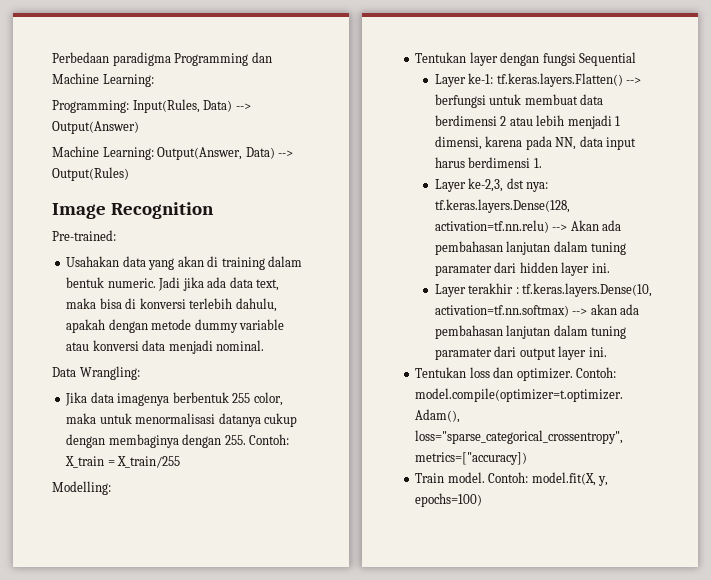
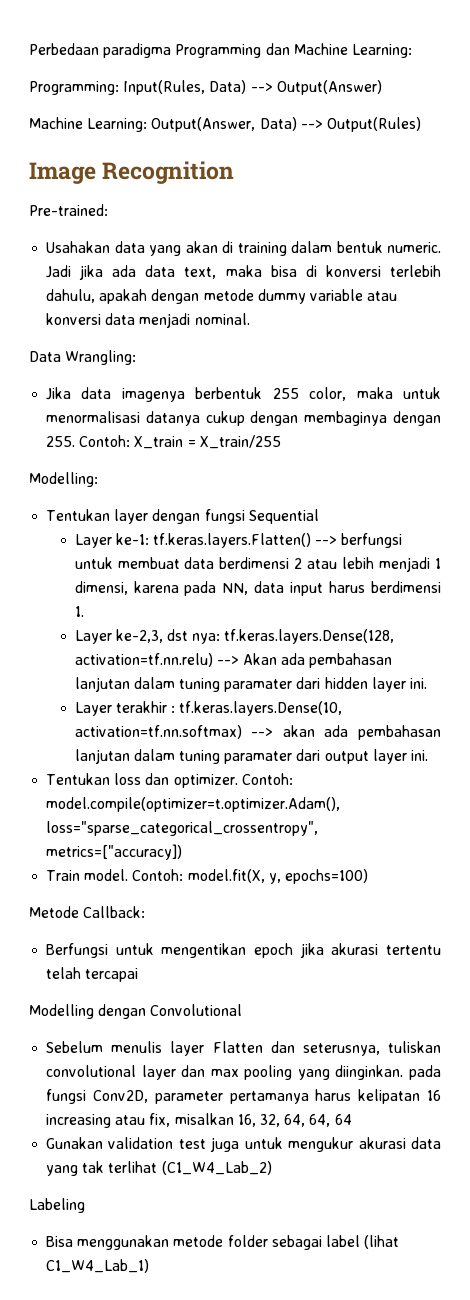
+ Metode Callback:
+ Berfungsi untuk mengentikan epoch jika akurasi tertentu telah tercapai
+ Modelling dengan Convolutional
+ Sebelum menulis layer Flatten dan seterusnya, tuliskan convolutional layer dan max pooling yang diinginkan. pada fungsi Conv2D, parameter pertamanya harus kelipatan 16 increasing atau fix, misalkan 16, 32, 64, 64, 64
+ Gunakan validation test juga untuk mengukur akurasi data yang tak terlihat (C1_W4_Lab_2)
+ Labeling
+ Bisa menggunakan metode folder sebagai label (lihat C1_W4_Lab_1)

